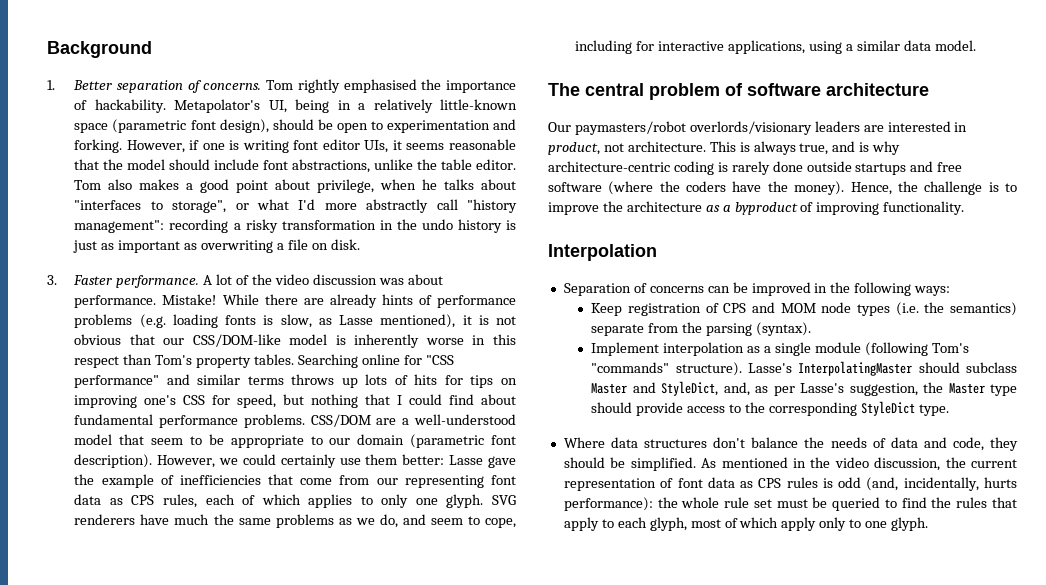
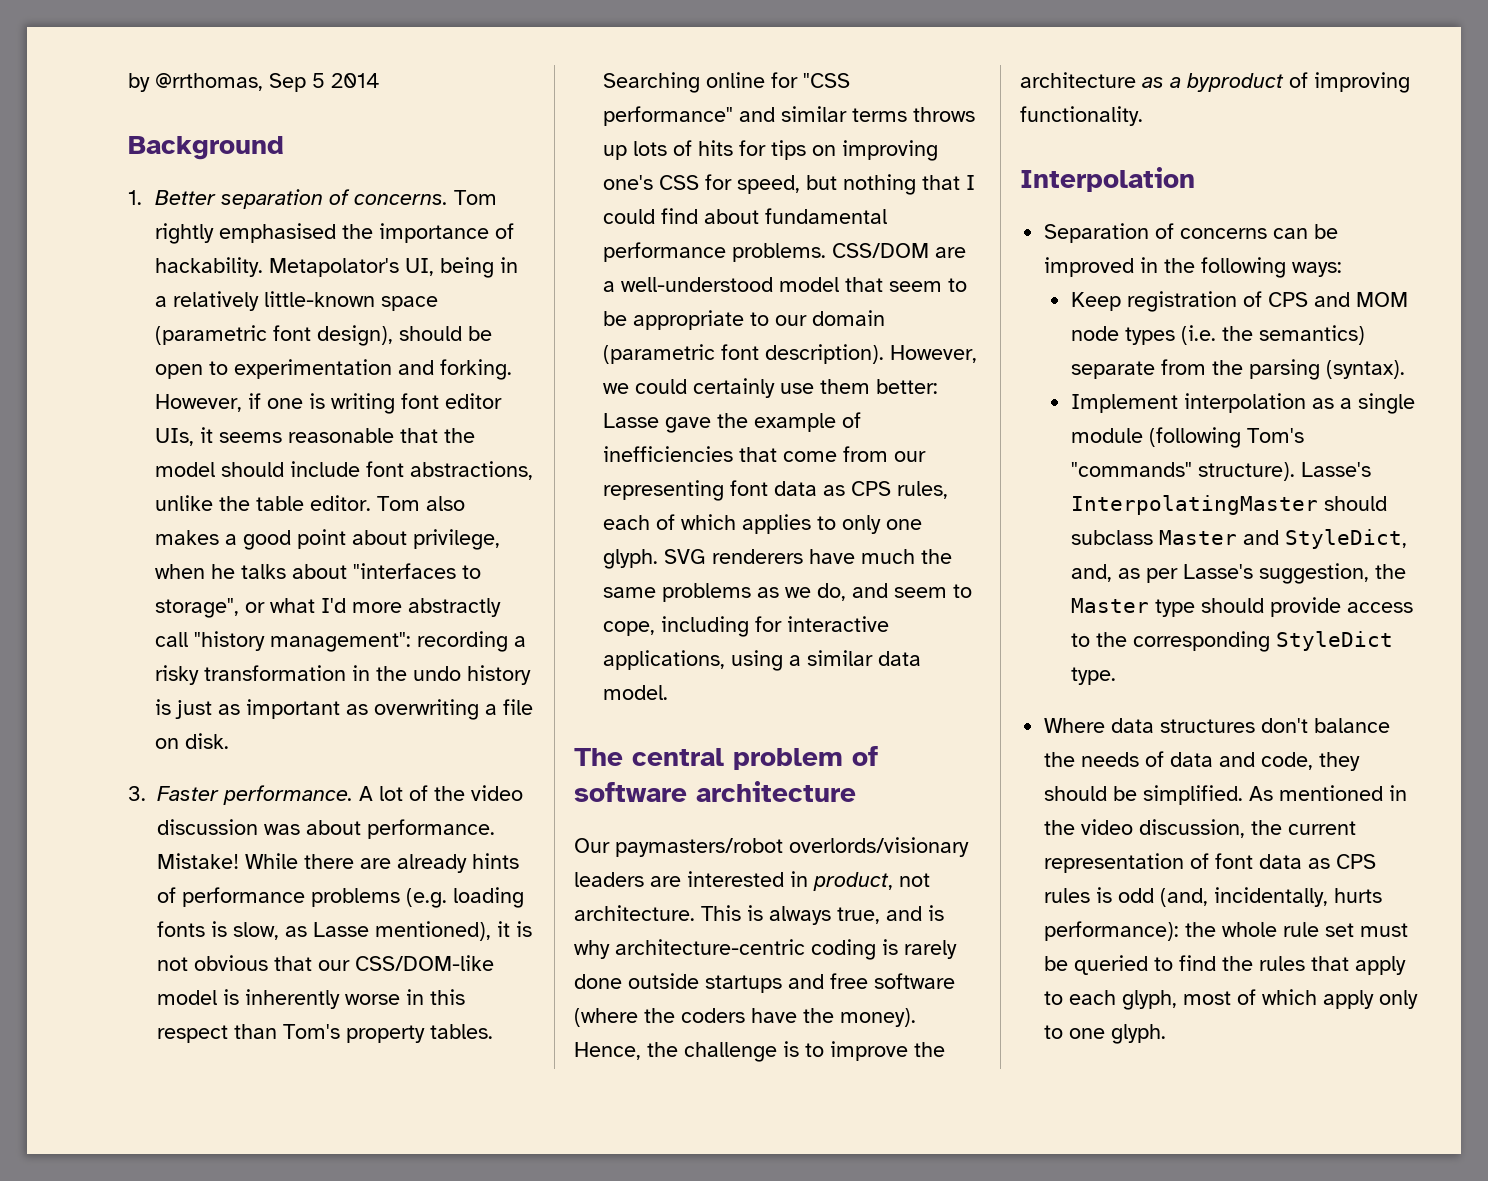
+ by @rrthomas, Sep 5 2014

